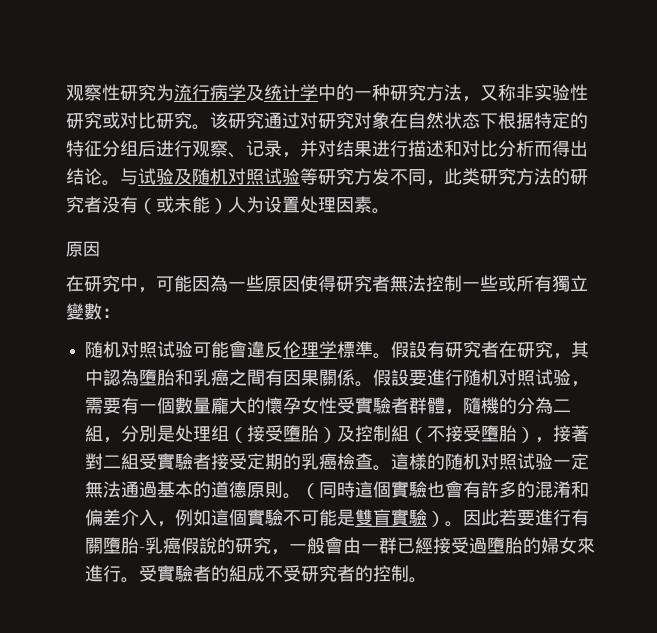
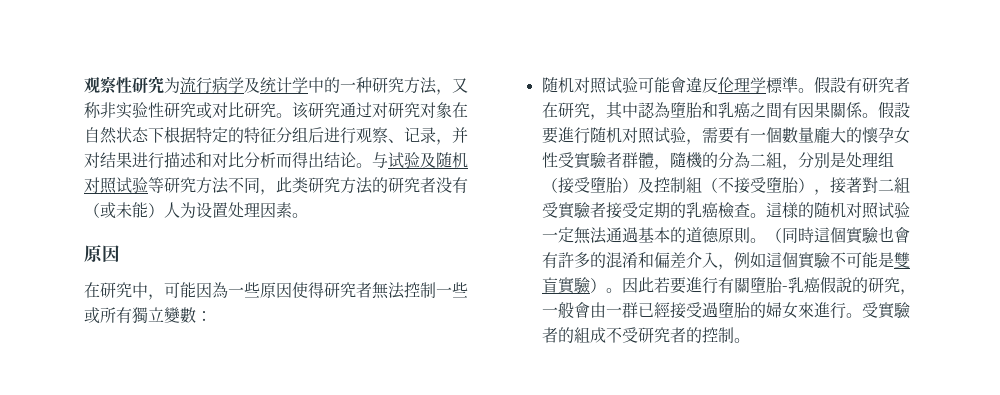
- 与试验及随机对照试验等研究方发不同，此类研究方法的研究者没有（或未能）人为设置处理因素。
+ 与试验及随机对照试验等研究方法不同，此类研究方法的研究者没有（或未能）人为设置处理因素。

